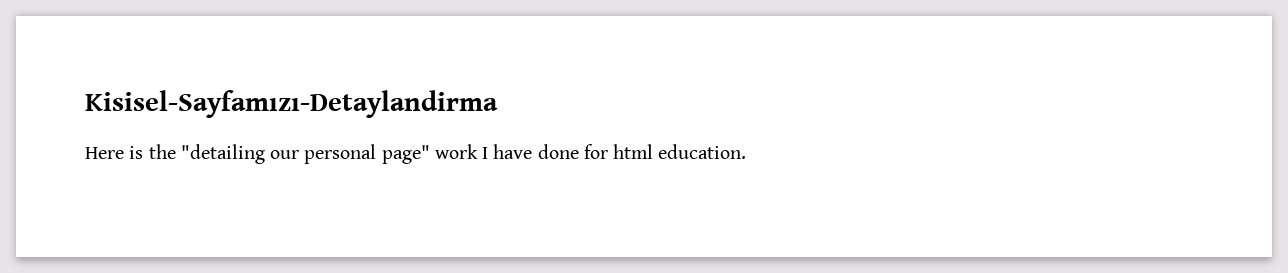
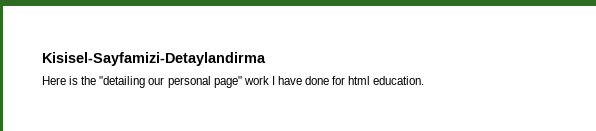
- Kisisel-Sayfamızı-Detaylandirma
+ Kisisel-Sayfamizi-Detaylandirma

